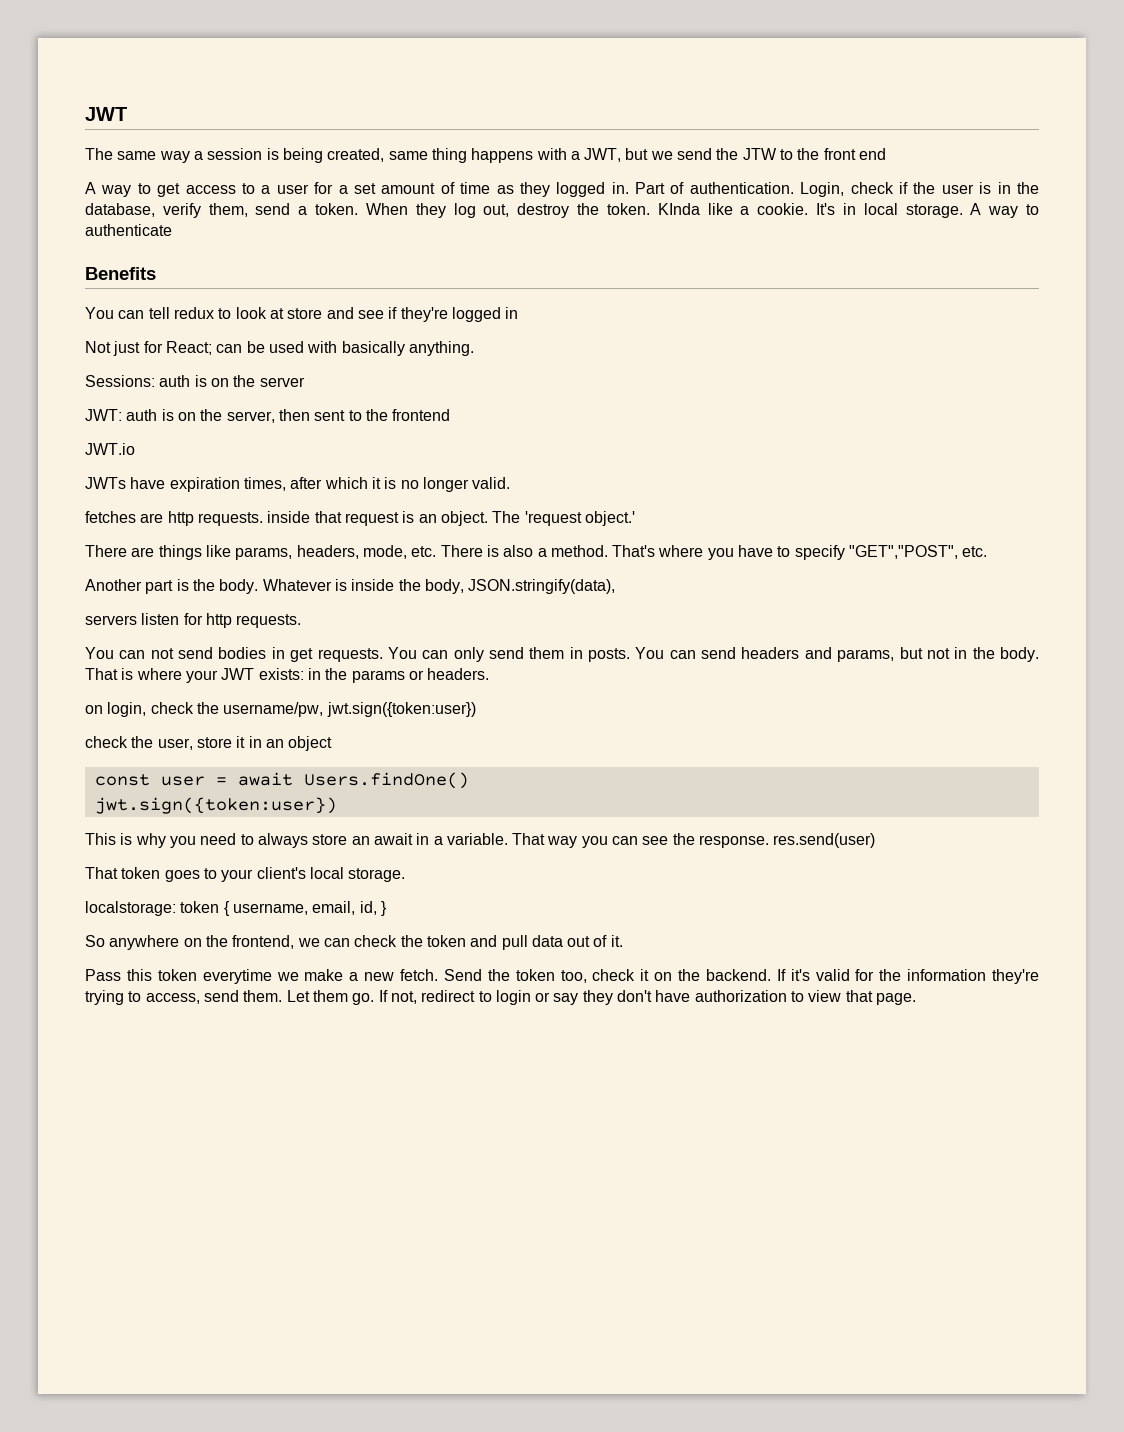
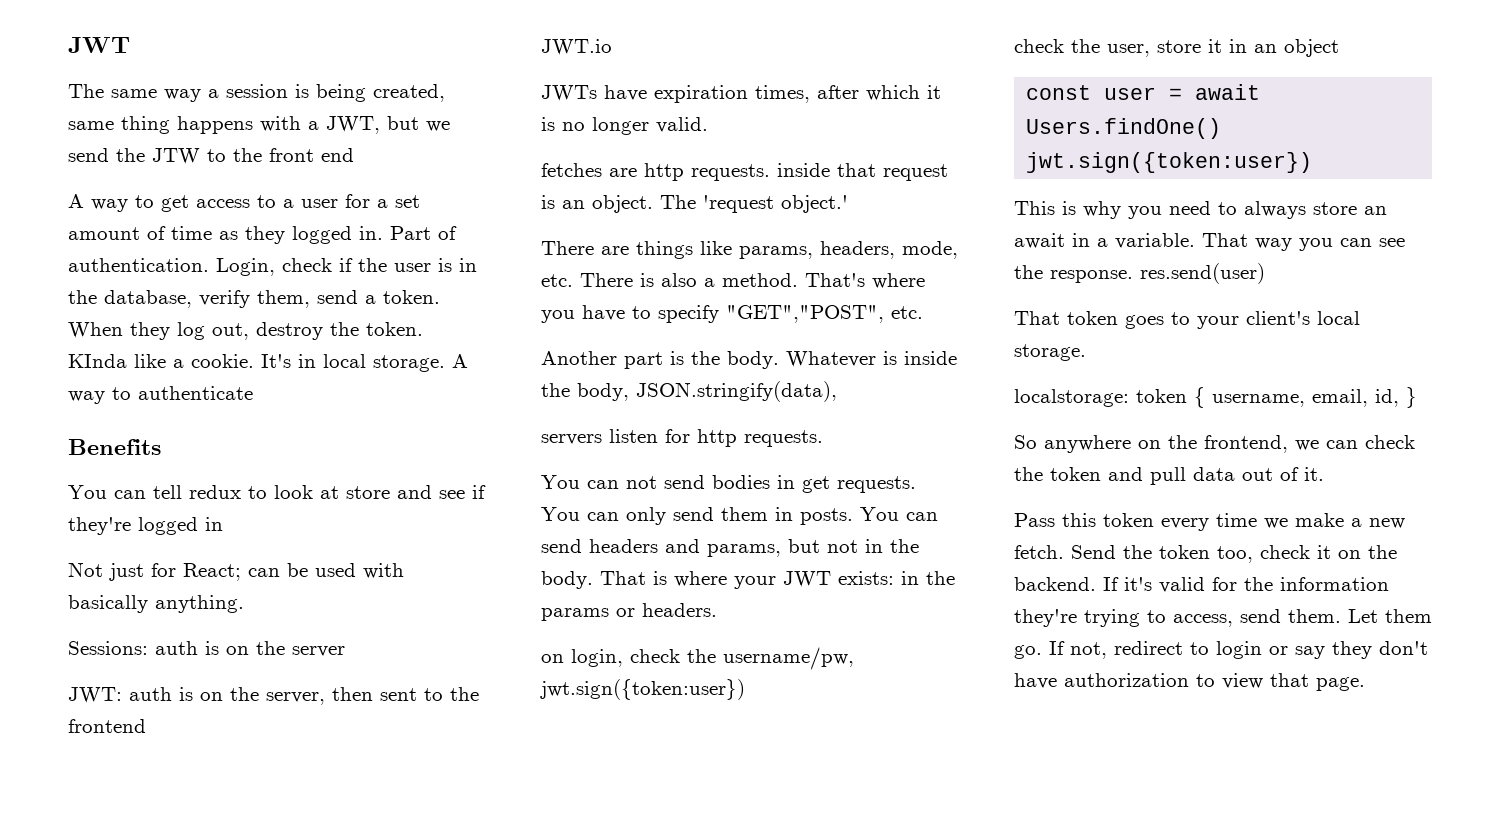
- Pass this token everytime we make a new fetch.
+ Pass this token every time we make a new fetch.

